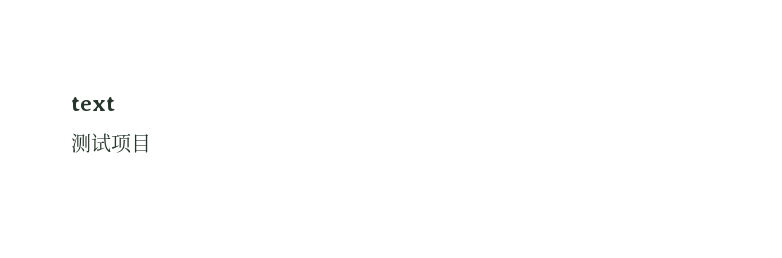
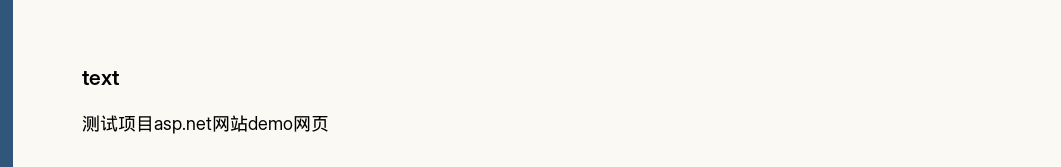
- 测试项目
+ 测试项目asp.net网站demo网页

